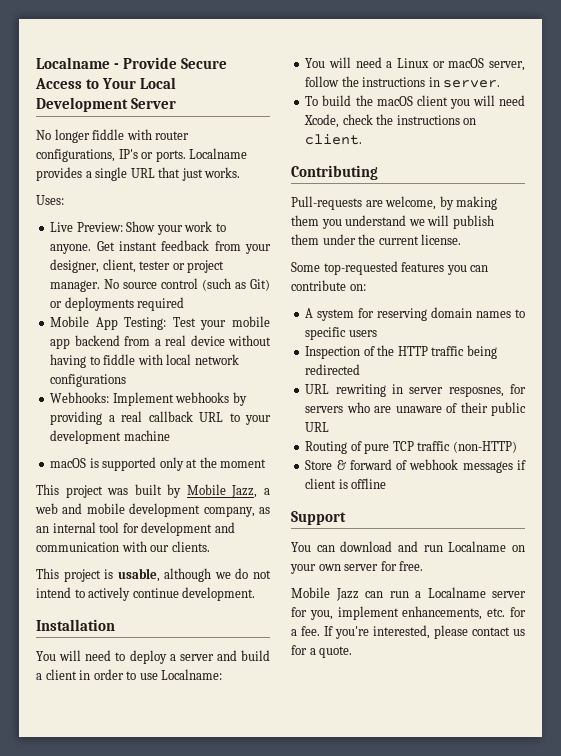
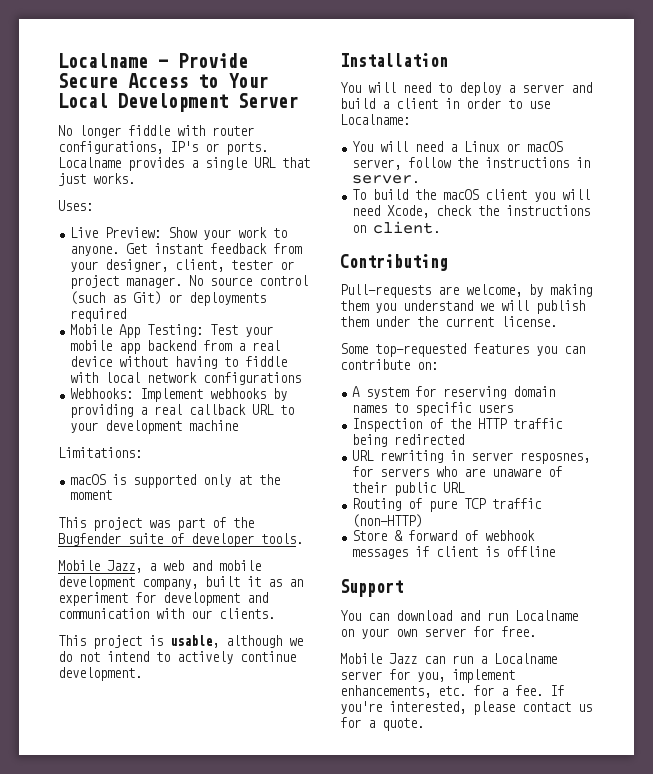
+ Limitations:
- This project was built by Mobile Jazz, a web and mobile development company, as an internal tool for development and communication with our clients.
+ This project was part of the Bugfender suite of developer tools.
+ Mobile Jazz, a web and mobile development company, built it as an experiment for development and communication with our clients.

